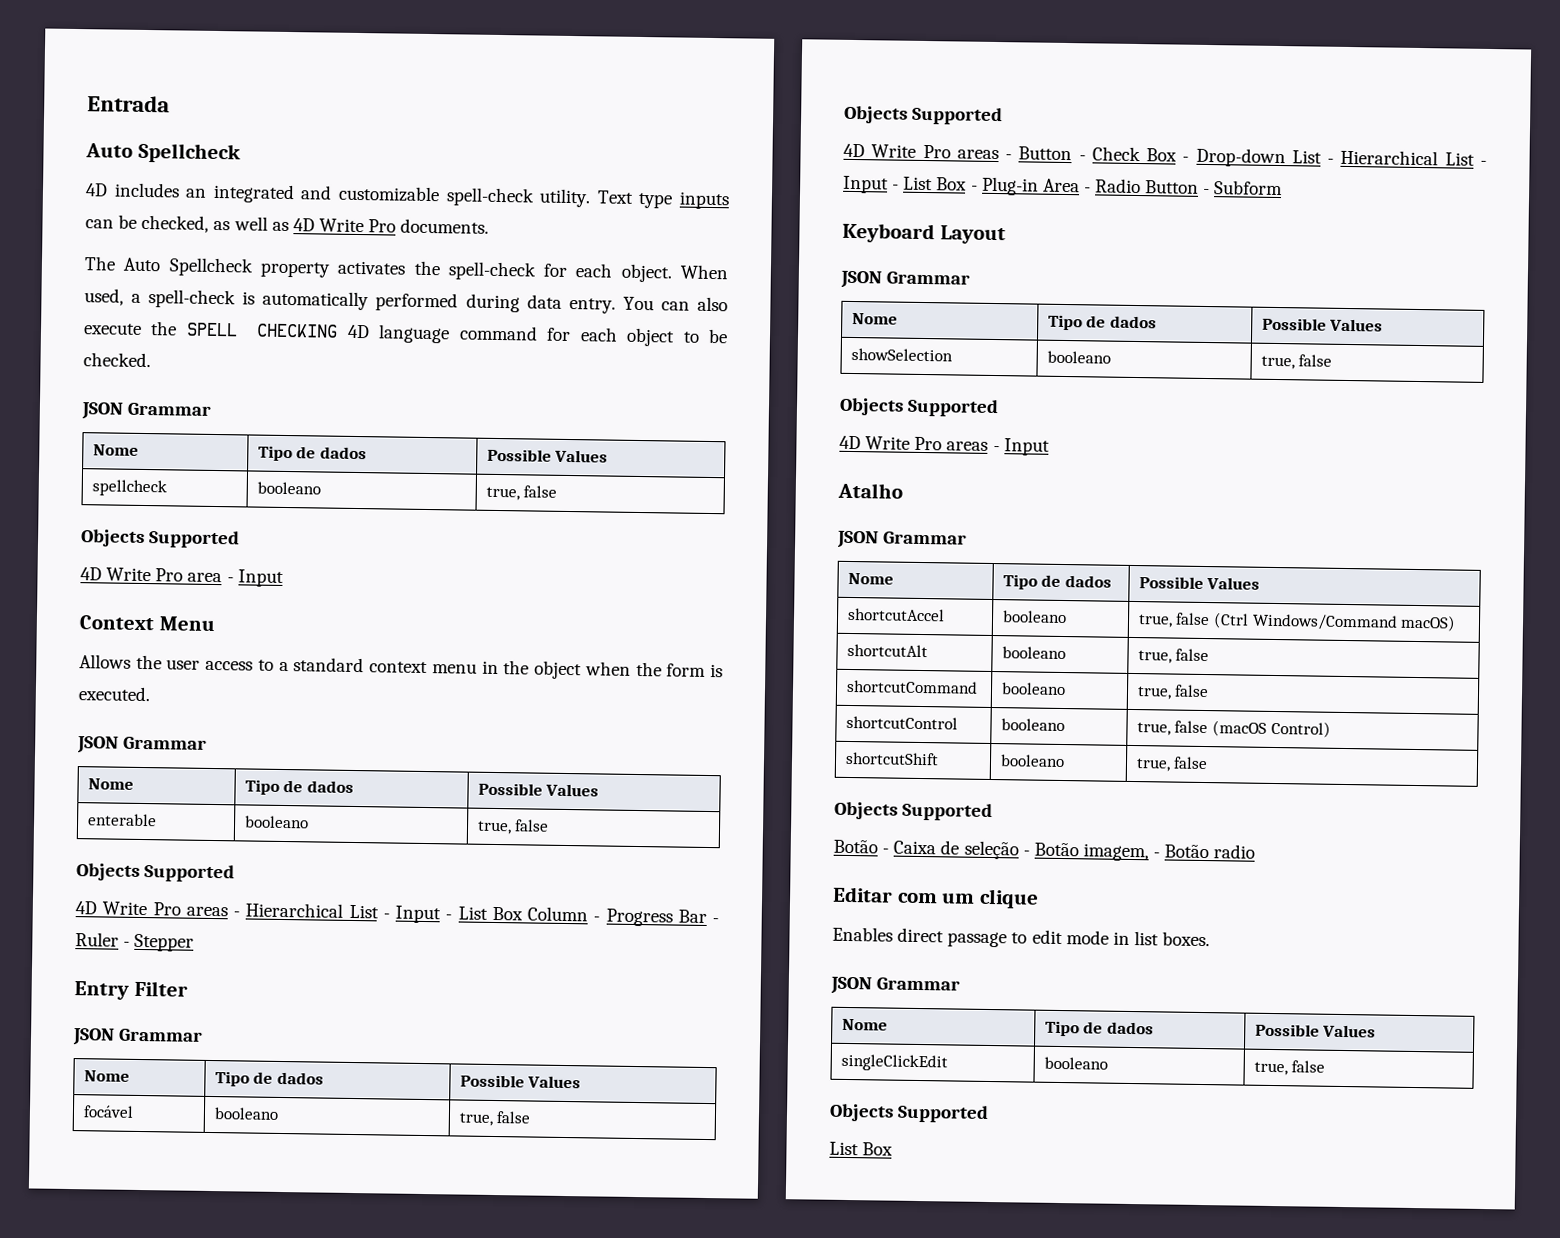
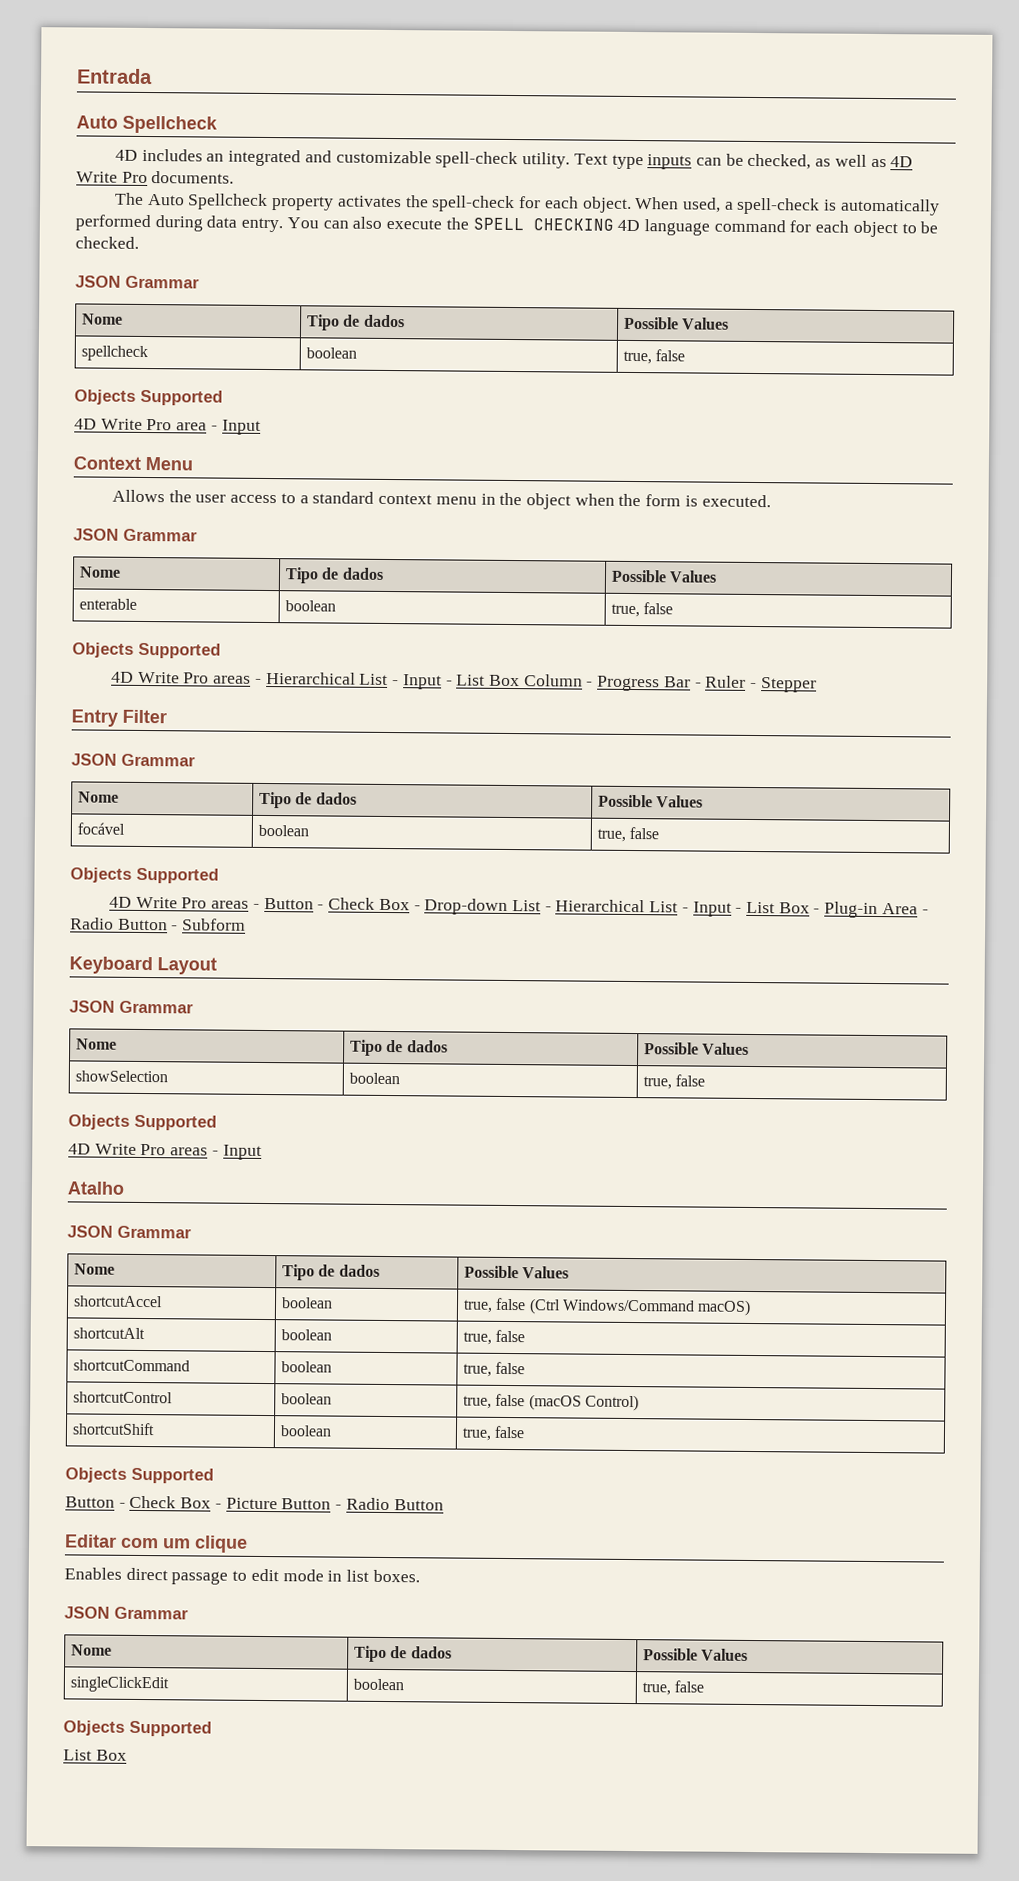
- spellcheck | booleano | true, false
+ spellcheck | boolean | true, false
- enterable | booleano | true, false
+ enterable | boolean | true, false
- focável | booleano | true, false
+ focável | boolean | true, false
- showSelection | booleano | true, false
+ showSelection | boolean | true, false
- shortcutAccel | booleano | true, false (Ctrl Windows/Command macOS)
+ shortcutAccel | boolean | true, false (Ctrl Windows/Command macOS)
- shortcutAlt | booleano | true, false
+ shortcutAlt | boolean | true, false
- shortcutCommand | booleano | true, false
+ shortcutCommand | boolean | true, false
- shortcutControl | booleano | true, false (macOS Control)
+ shortcutControl | boolean | true, false (macOS Control)
- shortcutShift | booleano | true, false
+ shortcutShift | boolean | true, false
  Objects Supported
- Botão - Caixa de seleção - Botão imagem, - Botão radio
+ Button - Check Box - Picture Button - Radio Button
- singleClickEdit | booleano | true, false
+ singleClickEdit | boolean | true, false

